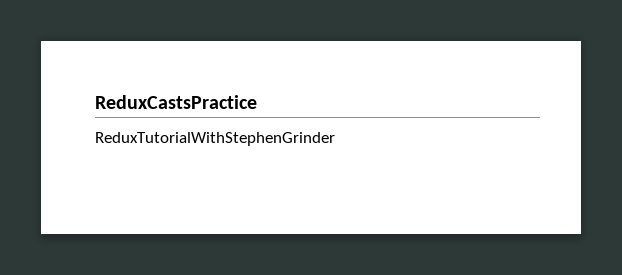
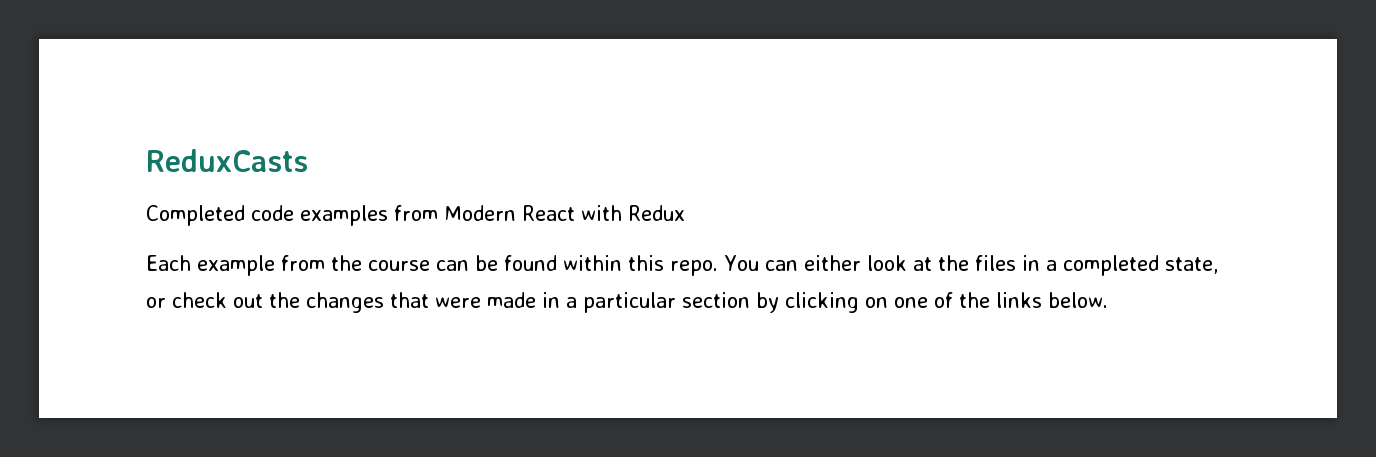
- ReduxCastsPractice
- ReduxTutorialWithStephenGrinder
+ ReduxCasts
+ Completed code examples from Modern React with Redux
+ Each example from the course can be found within this repo. You can either look at the files in a completed state, or check out the changes that were made in a particular section by clicking on one of the links below.

